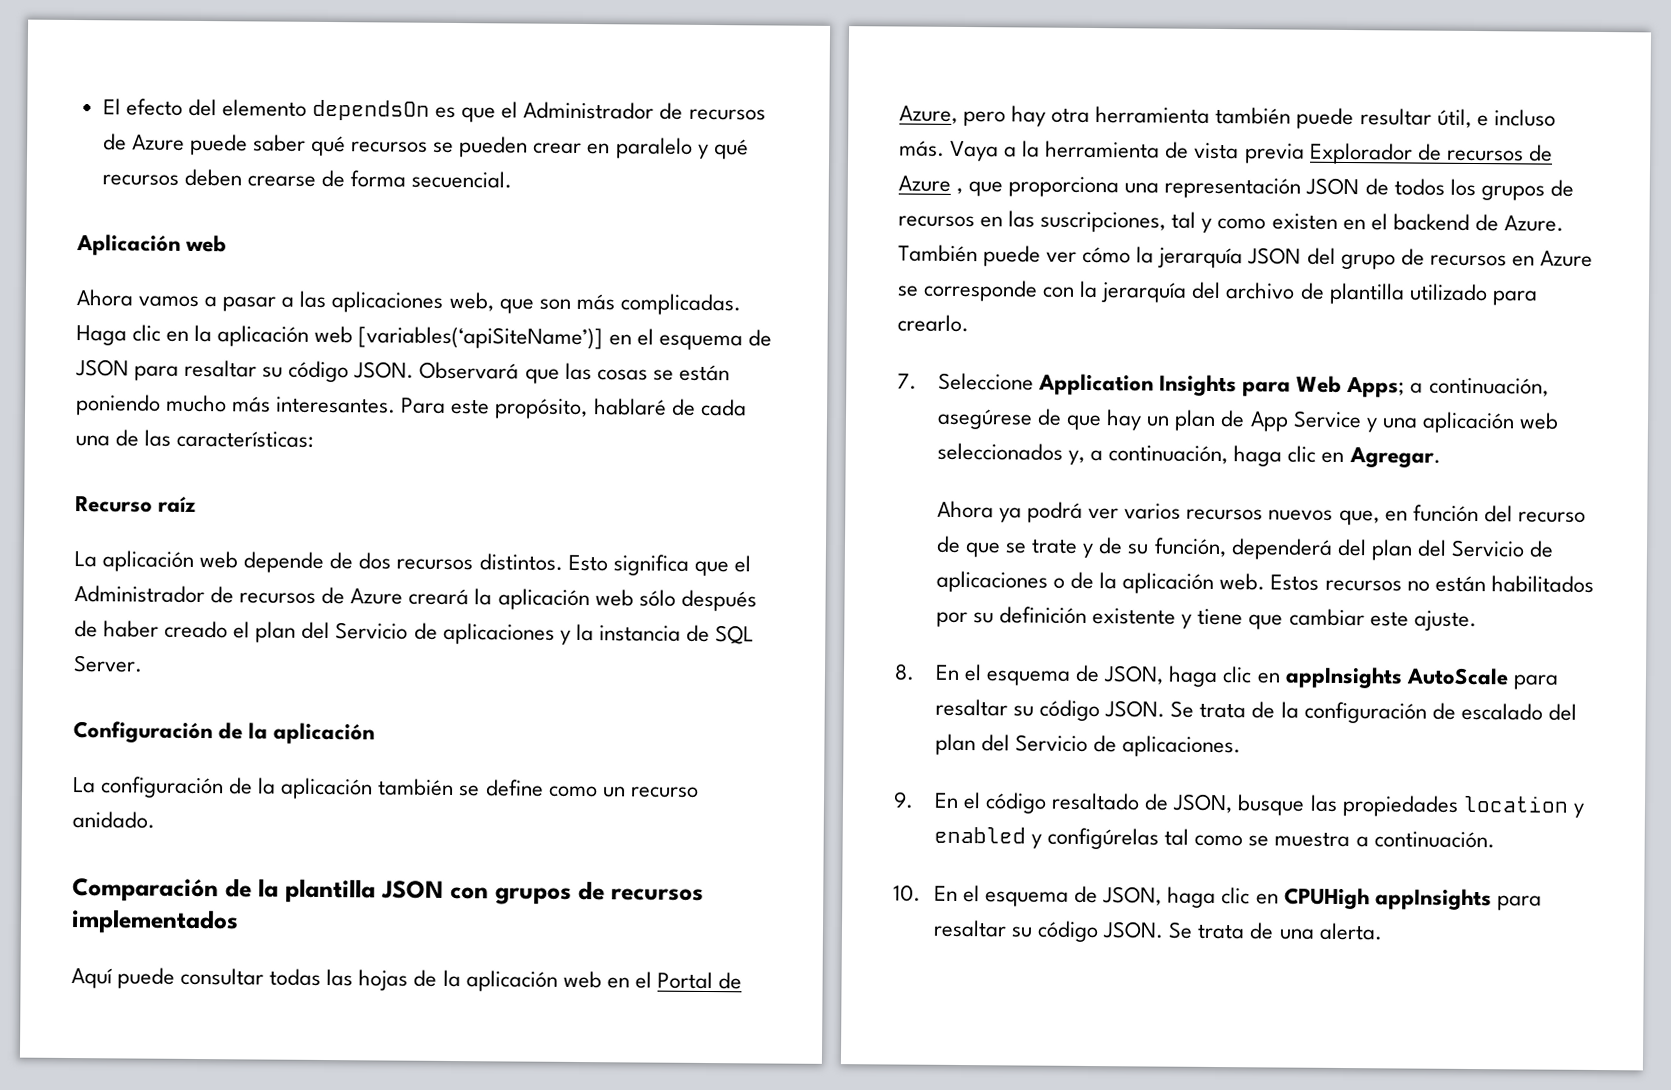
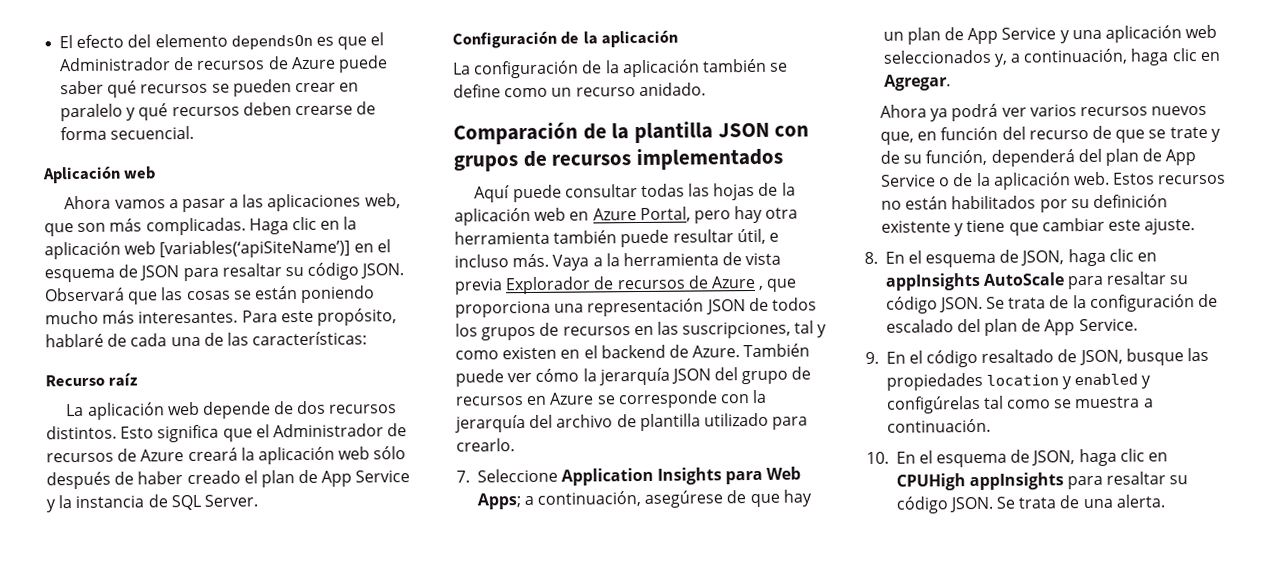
- Esto significa que el Administrador de recursos de Azure creará la aplicación web sólo después de haber creado el plan del Servicio de aplicaciones y la instancia de SQL Server.
+ Esto significa que el Administrador de recursos de Azure creará la aplicación web sólo después de haber creado el plan de App Service y la instancia de SQL Server.
- Aquí puede consultar todas las hojas de la aplicación web en el Portal de Azure, pero hay otra herramienta también puede resultar útil, e incluso más.
+ Aquí puede consultar todas las hojas de la aplicación web en Azure Portal, pero hay otra herramienta también puede resultar útil, e incluso más.
- Ahora ya podrá ver varios recursos nuevos que, en función del recurso de que se trate y de su función, dependerá del plan del Servicio de aplicaciones o de la aplicación web.
+ Ahora ya podrá ver varios recursos nuevos que, en función del recurso de que se trate y de su función, dependerá del plan de App Service o de la aplicación web.
- Se trata de la configuración de escalado del plan del Servicio de aplicaciones.
+ Se trata de la configuración de escalado del plan de App Service.

